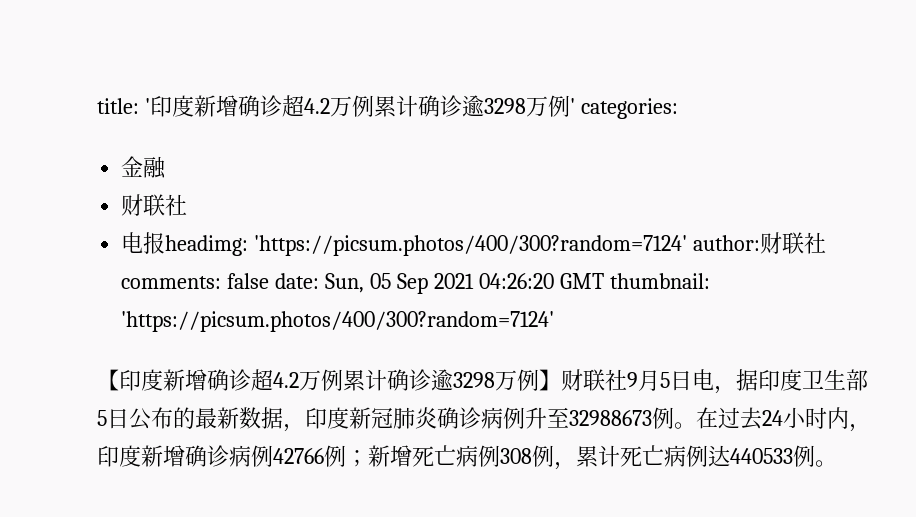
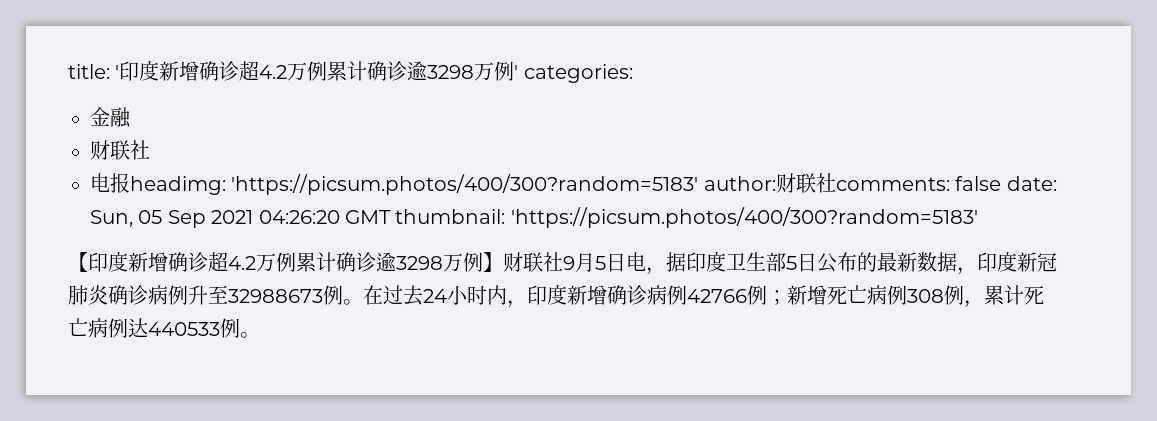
- 电报headimg: 'https://picsum.photos/400/300?random=7124' author:财联社comments: false date: Sun, 05 Sep 2021 04:26:20 GMT thumbnail: 'https://picsum.photos/400/300?random=7124'
+ 电报headimg: 'https://picsum.photos/400/300?random=5183' author:财联社comments: false date: Sun, 05 Sep 2021 04:26:20 GMT thumbnail: 'https://picsum.photos/400/300?random=5183'

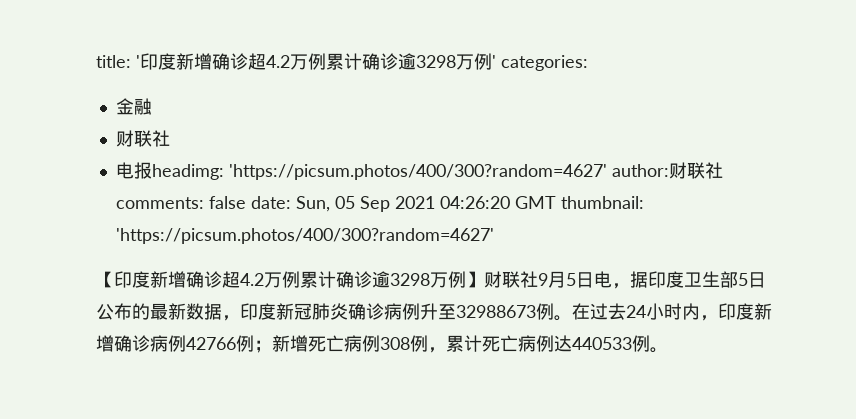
- 电报headimg: 'https://picsum.photos/400/300?random=5183' author:财联社comments: false date: Sun, 05 Sep 2021 04:26:20 GMT thumbnail: 'https://picsum.photos/400/300?random=5183'
+ 电报headimg: 'https://picsum.photos/400/300?random=4627' author:财联社comments: false date: Sun, 05 Sep 2021 04:26:20 GMT thumbnail: 'https://picsum.photos/400/300?random=4627'

